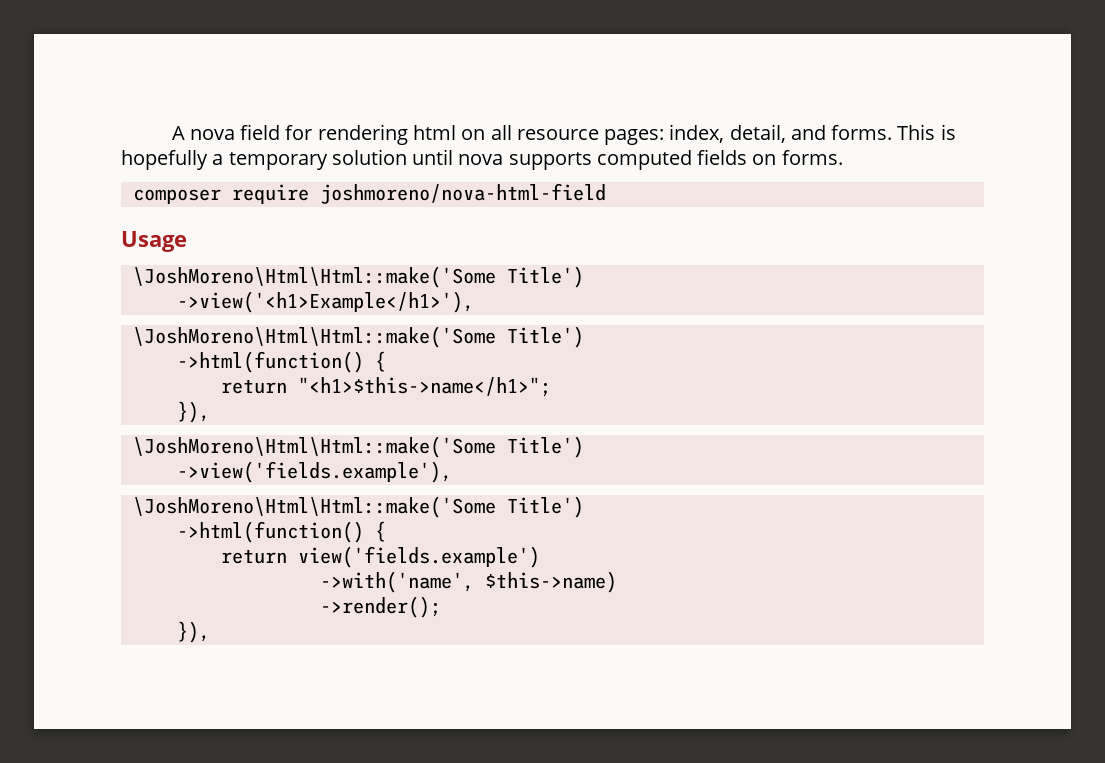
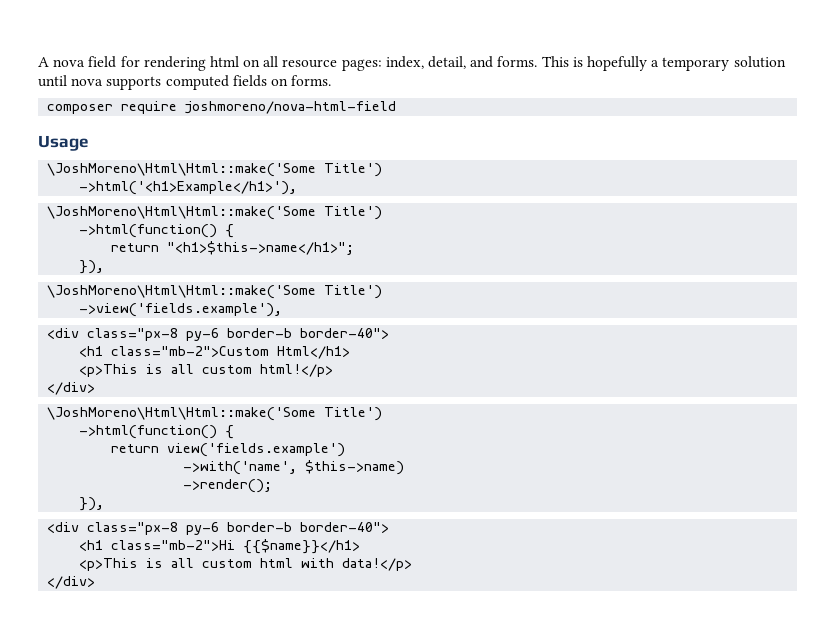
- ->view('<h1>Example</h1>'),
+ ->html('<h1>Example</h1>'),
  ->view('fields.example'),
+ <div class="px-8 py-6 border-b border-40">
+ <h1 class="mb-2">Custom Html</h1>
+ <p>This is all custom html!</p>
+ </div>
  ->render();
  }),
+ <div class="px-8 py-6 border-b border-40">
+ <h1 class="mb-2">Hi {{$name}}</h1>
+ <p>This is all custom html with data!</p>
+ </div>

